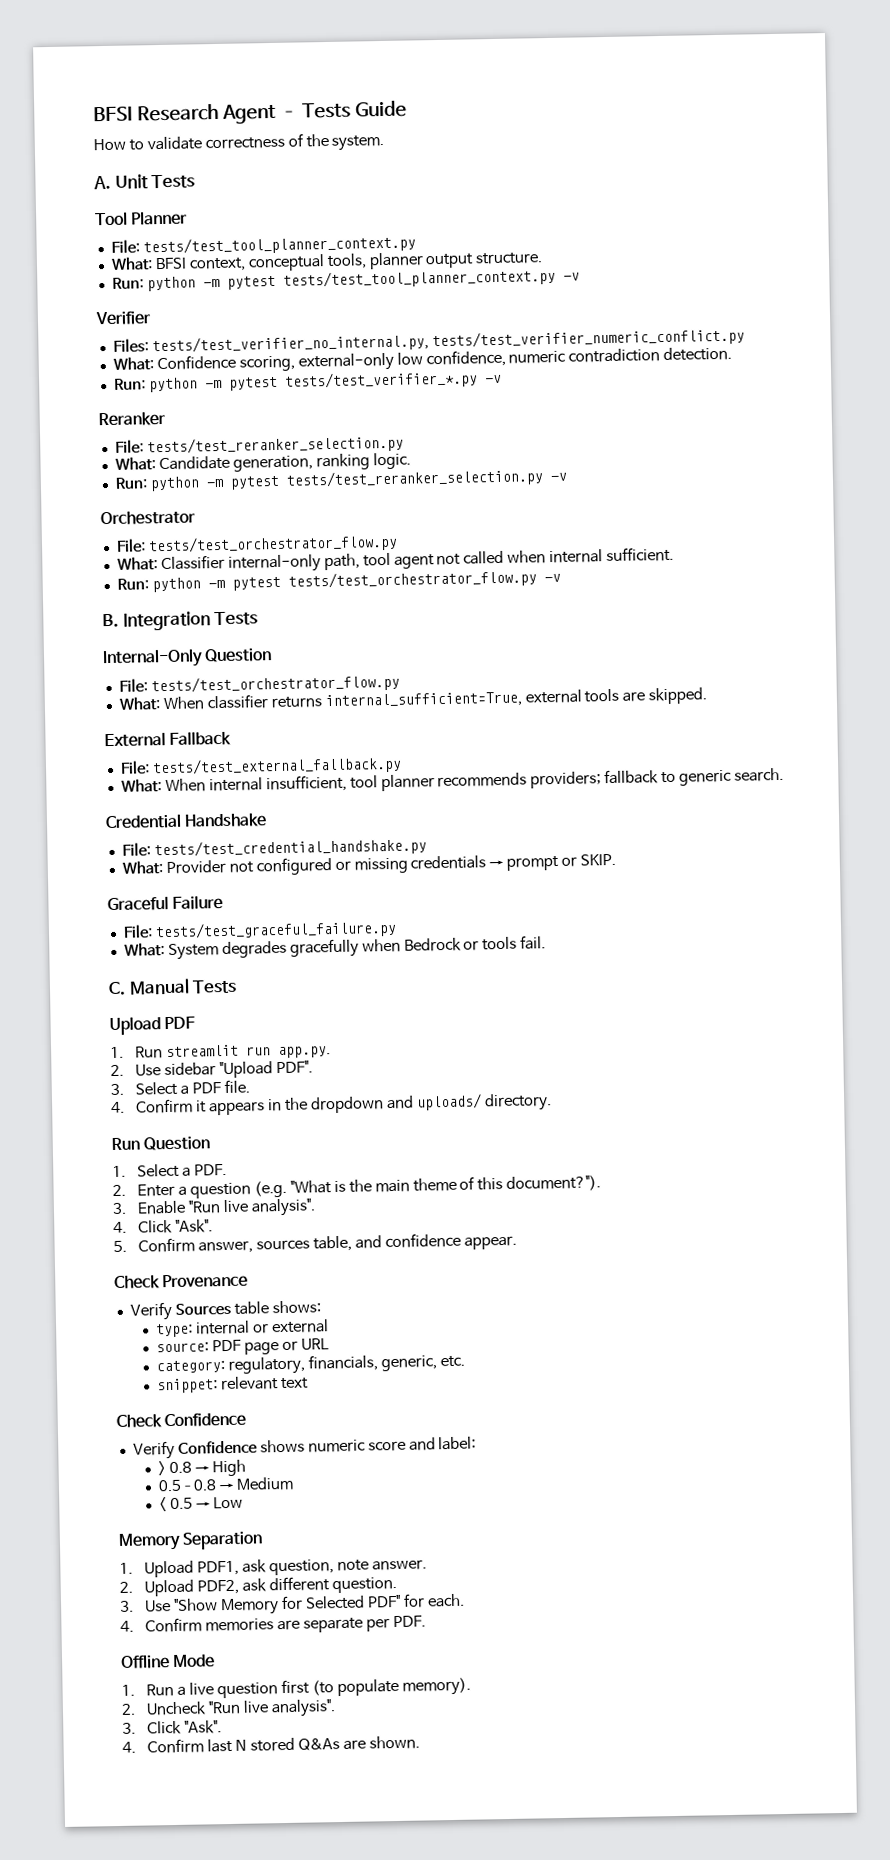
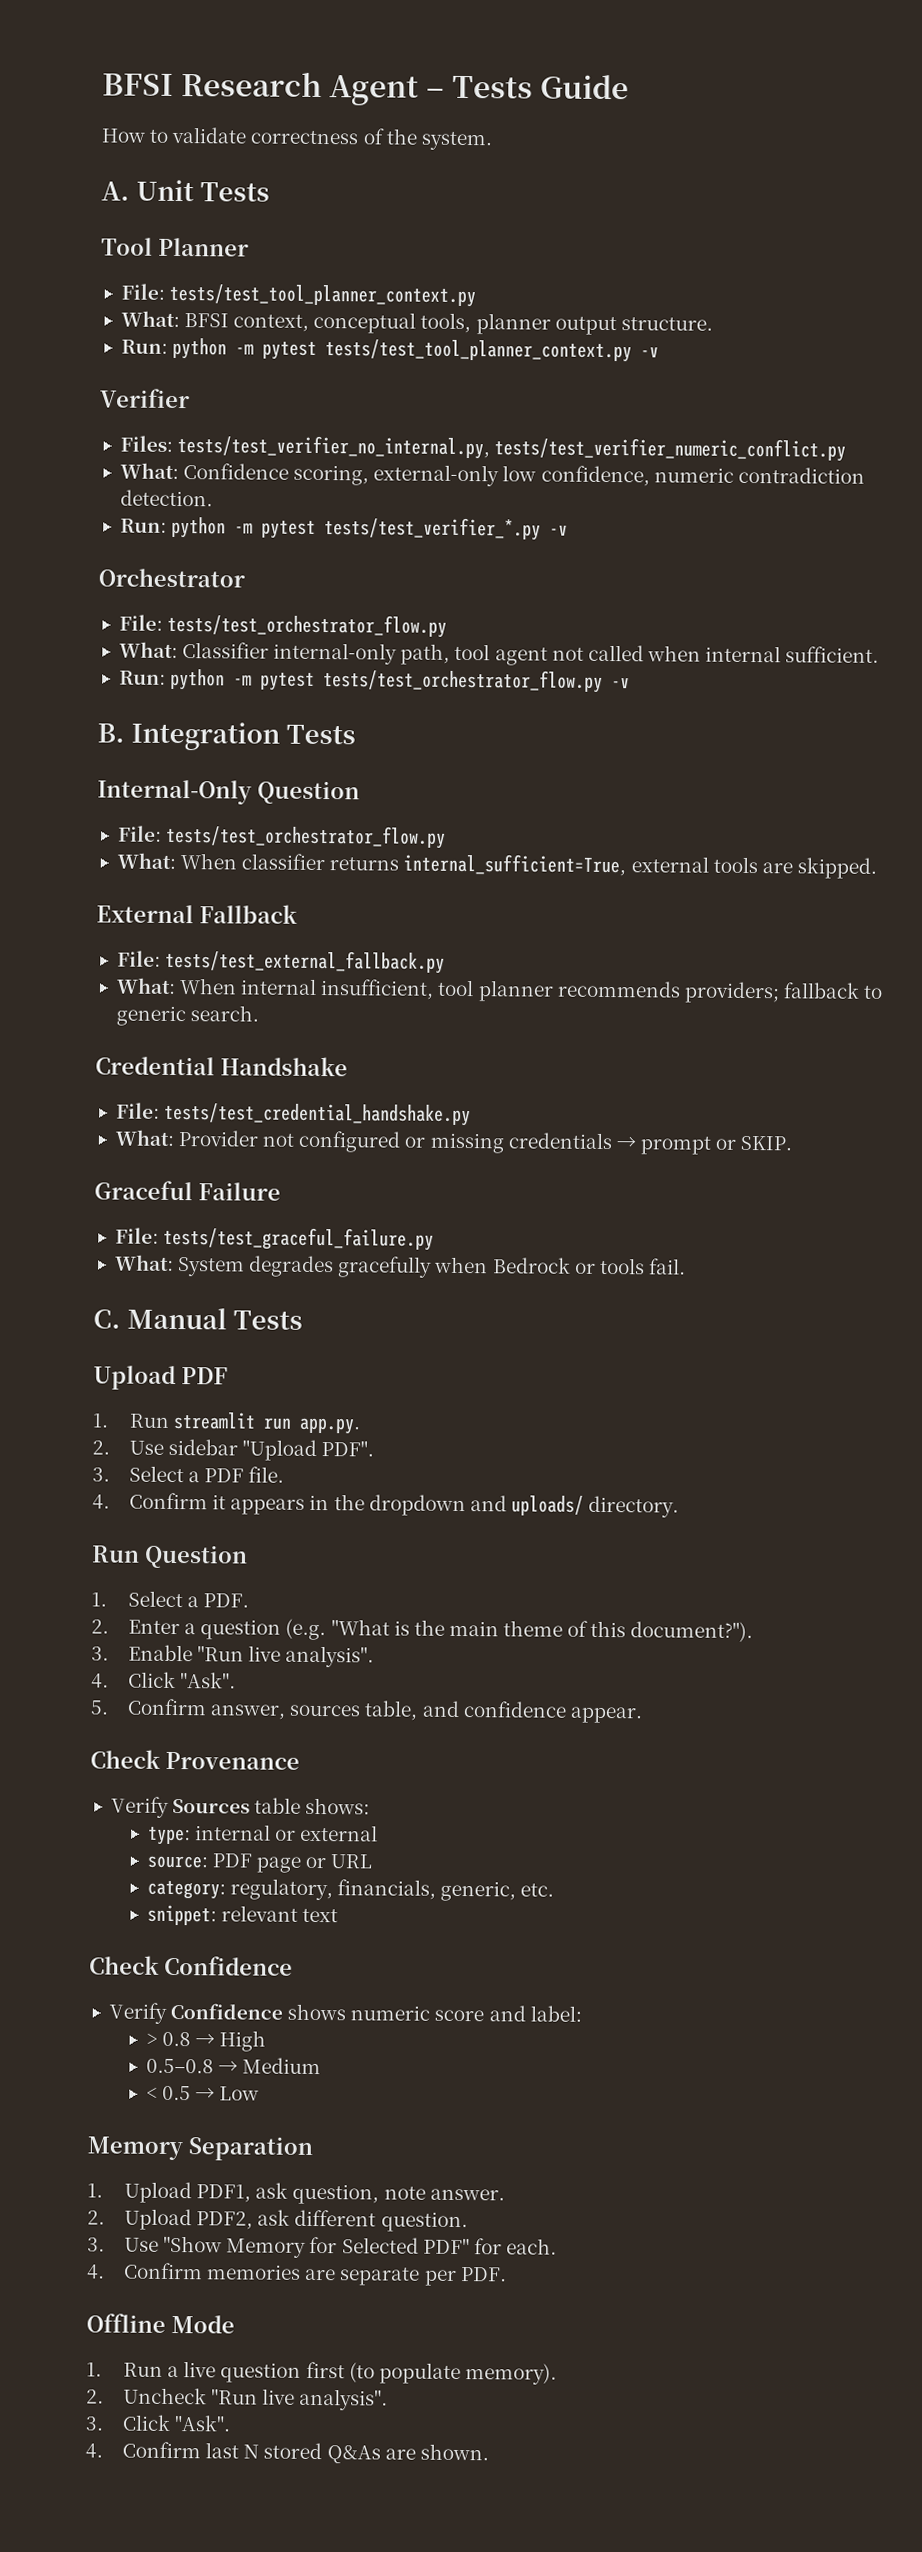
- Reranker
- File: tests/test_reranker_selection.py
- What: Candidate generation, ranking logic.
- Run: python -m pytest tests/test_reranker_selection.py -v

